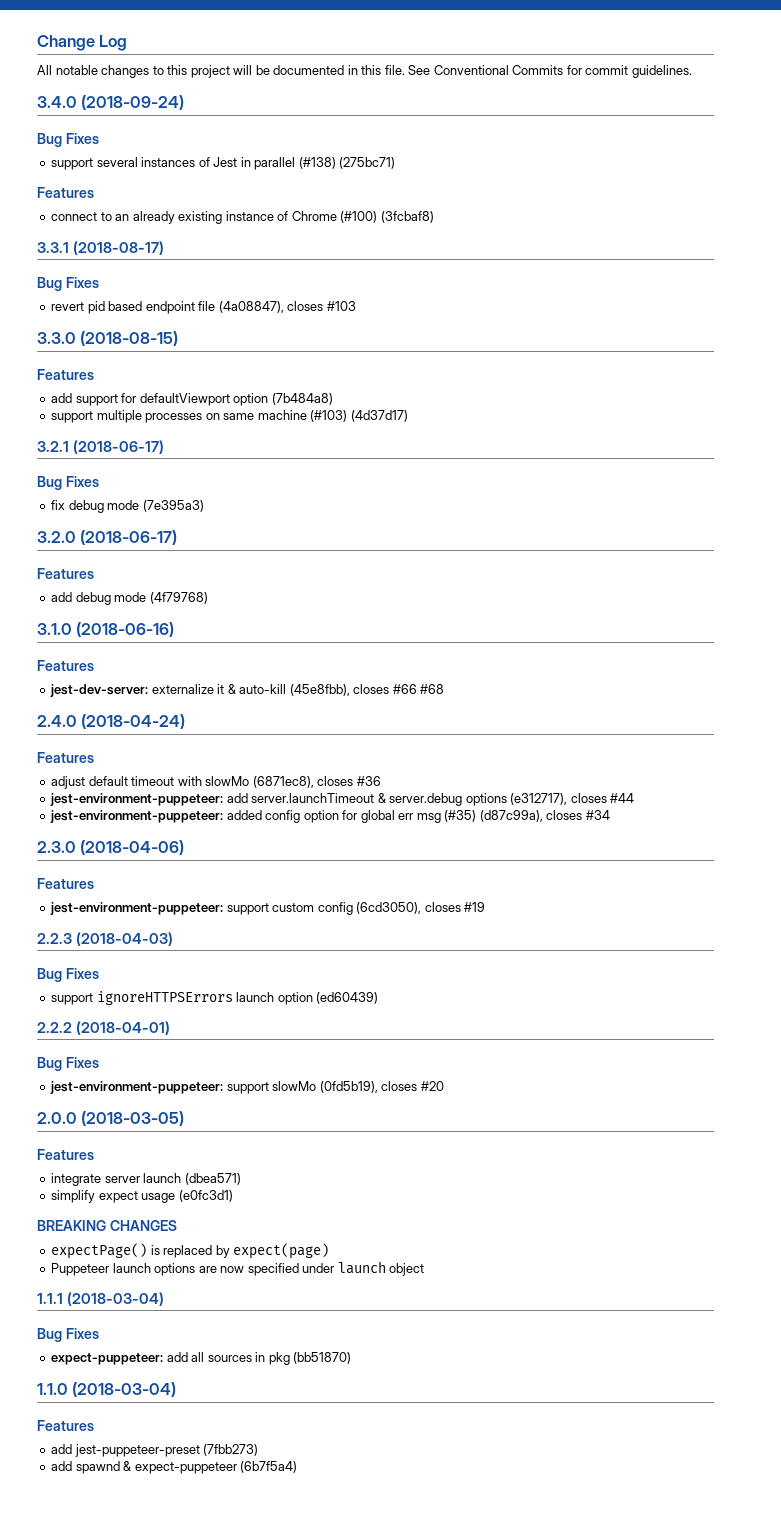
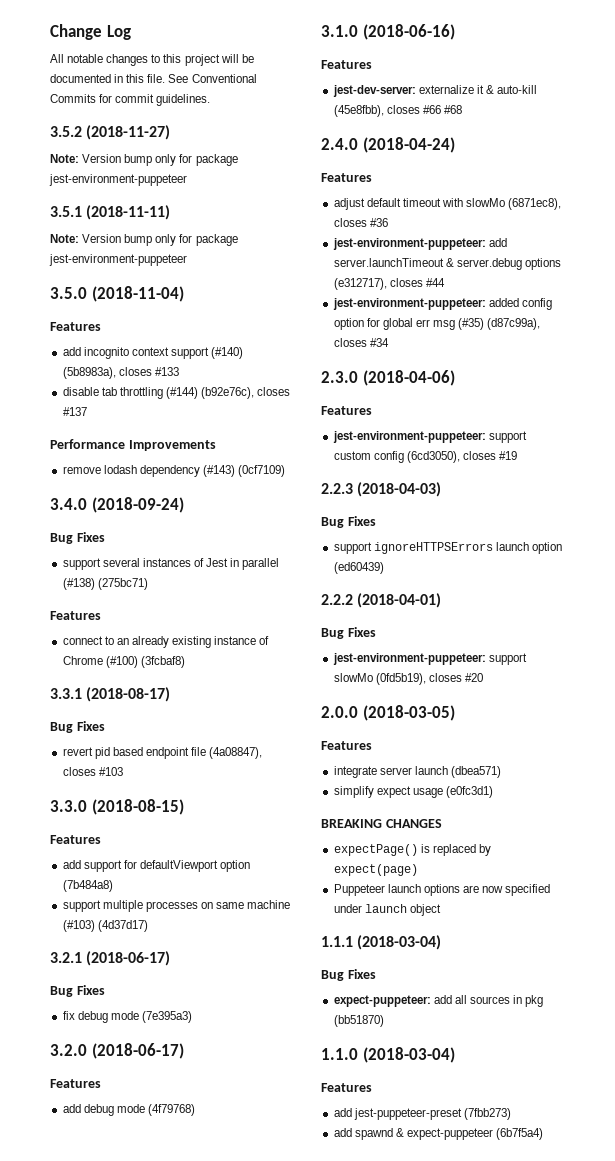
+ 3.5.2 (2018-11-27)
+ Note: Version bump only for package jest-environment-puppeteer
+ 3.5.1 (2018-11-11)
+ Note: Version bump only for package jest-environment-puppeteer
+ 3.5.0 (2018-11-04)
+ Features
+ add incognito context support (#140) (5b8983a), closes #133
+ disable tab throttling (#144) (b92e76c), closes #137
+ Performance Improvements
+ remove lodash dependency (#143) (0cf7109)

